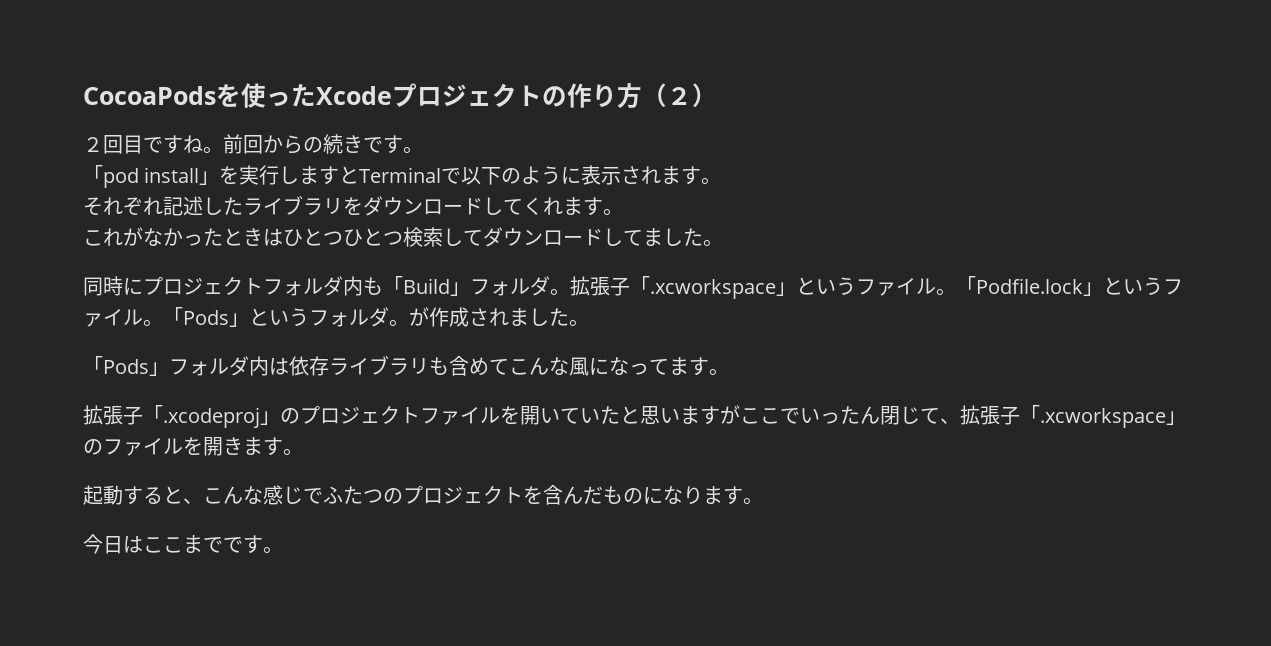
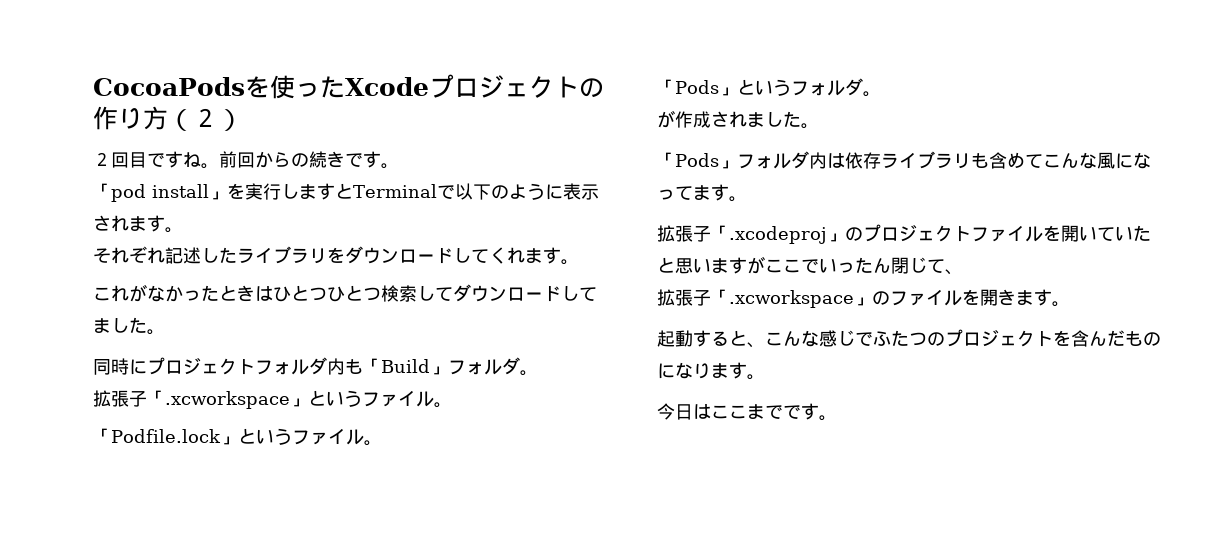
- 同時にプロジェクトフォルダ内も「Build」フォルダ。拡張子「.xcworkspace」というファイル。「Podfile.lock」というファイル。「Pods」というフォルダ。が作成されました。
+ 同時にプロジェクトフォルダ内も「Build」フォルダ。
+ 拡張子「.xcworkspace」というファイル。
+ 「Podfile.lock」というファイル。
+ 「Pods」というフォルダ。
+ が作成されました。
- 拡張子「.xcodeproj」のプロジェクトファイルを開いていたと思いますがここでいったん閉じて、拡張子「.xcworkspace」のファイルを開きます。
+ 拡張子「.xcodeproj」のプロジェクトファイルを開いていたと思いますがここでいったん閉じて、
+ 拡張子「.xcworkspace」のファイルを開きます。

